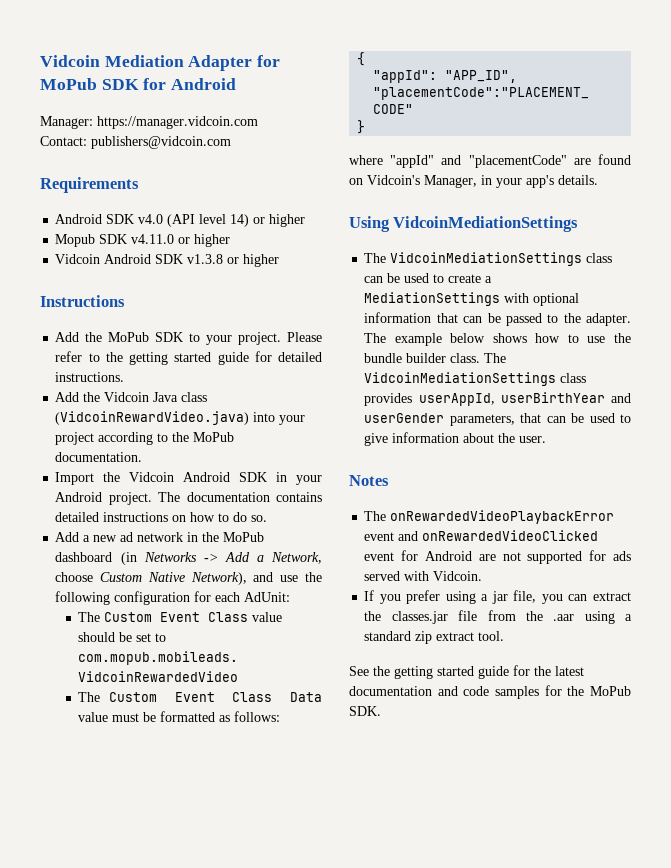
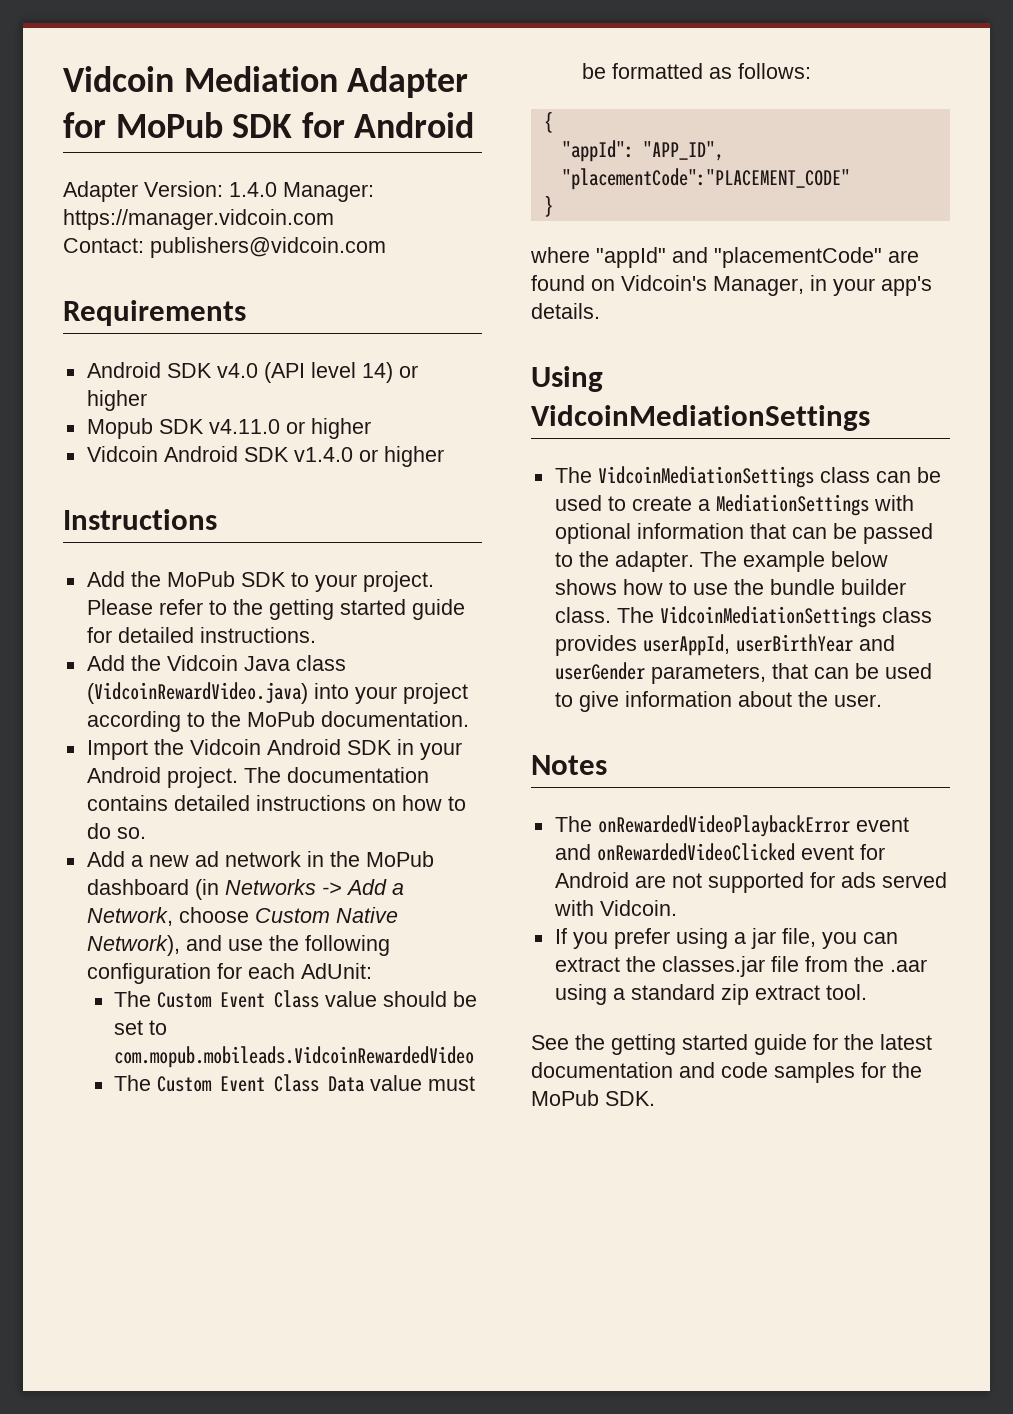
- Manager: https://manager.vidcoin.com
+ Adapter Version: 1.4.0 Manager: https://manager.vidcoin.com
- Vidcoin Android SDK v1.3.8 or higher
+ Vidcoin Android SDK v1.4.0 or higher

